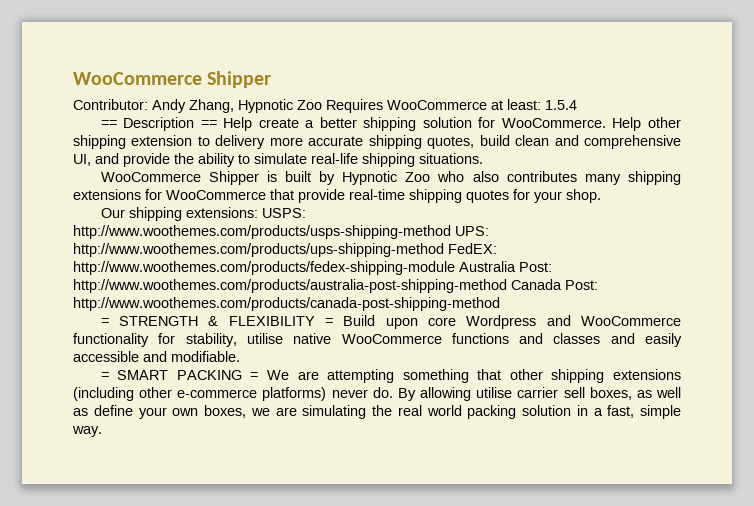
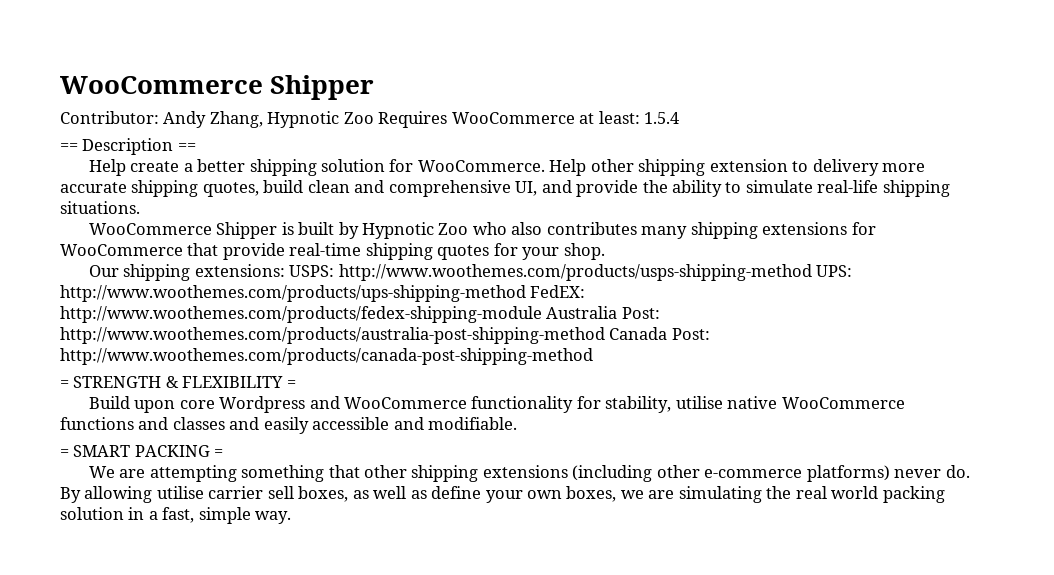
- == Description == Help create a better shipping solution for WooCommerce.
+ == Description ==
+ Help create a better shipping solution for WooCommerce.
- = STRENGTH & FLEXIBILITY = Build upon core Wordpress and WooCommerce functionality for stability, utilise native WooCommerce functions and classes and easily accessible and modifiable.
+ = STRENGTH & FLEXIBILITY =
+ Build upon core Wordpress and WooCommerce functionality for stability, utilise native WooCommerce functions and classes and easily accessible and modifiable.
- = SMART PACKING = We are attempting something that other shipping extensions (including other e-commerce platforms) never do.
+ = SMART PACKING =
+ We are attempting something that other shipping extensions (including other e-commerce platforms) never do.

